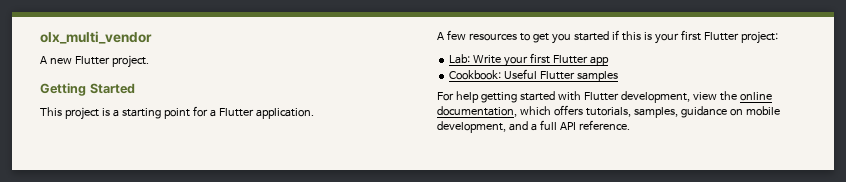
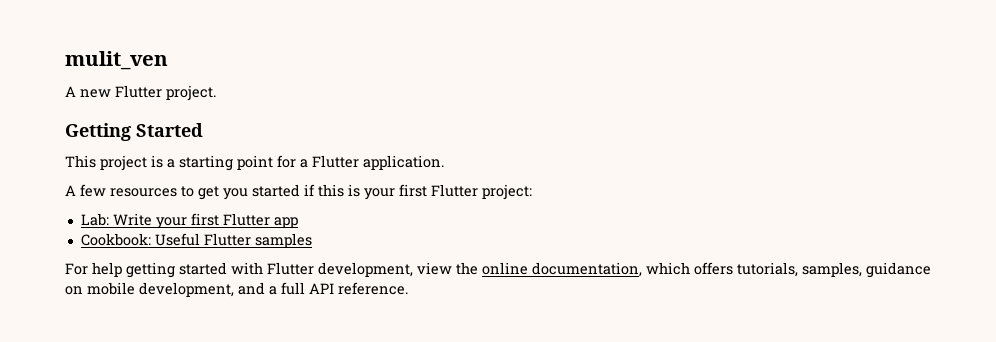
- olx_multi_vendor
+ mulit_ven

